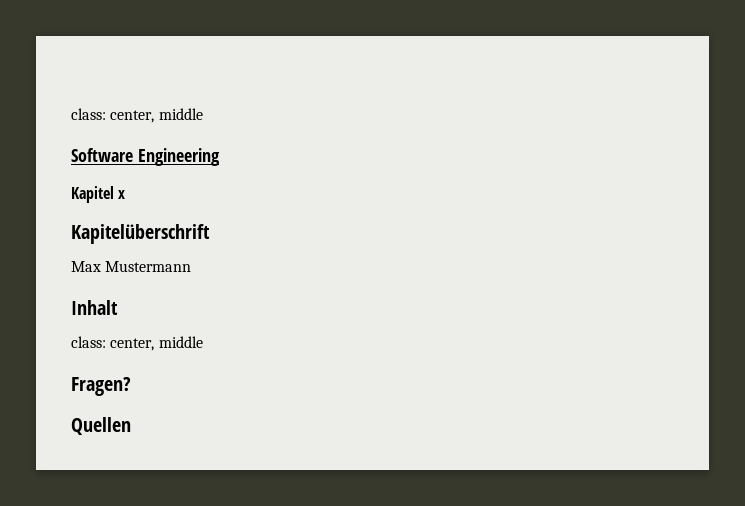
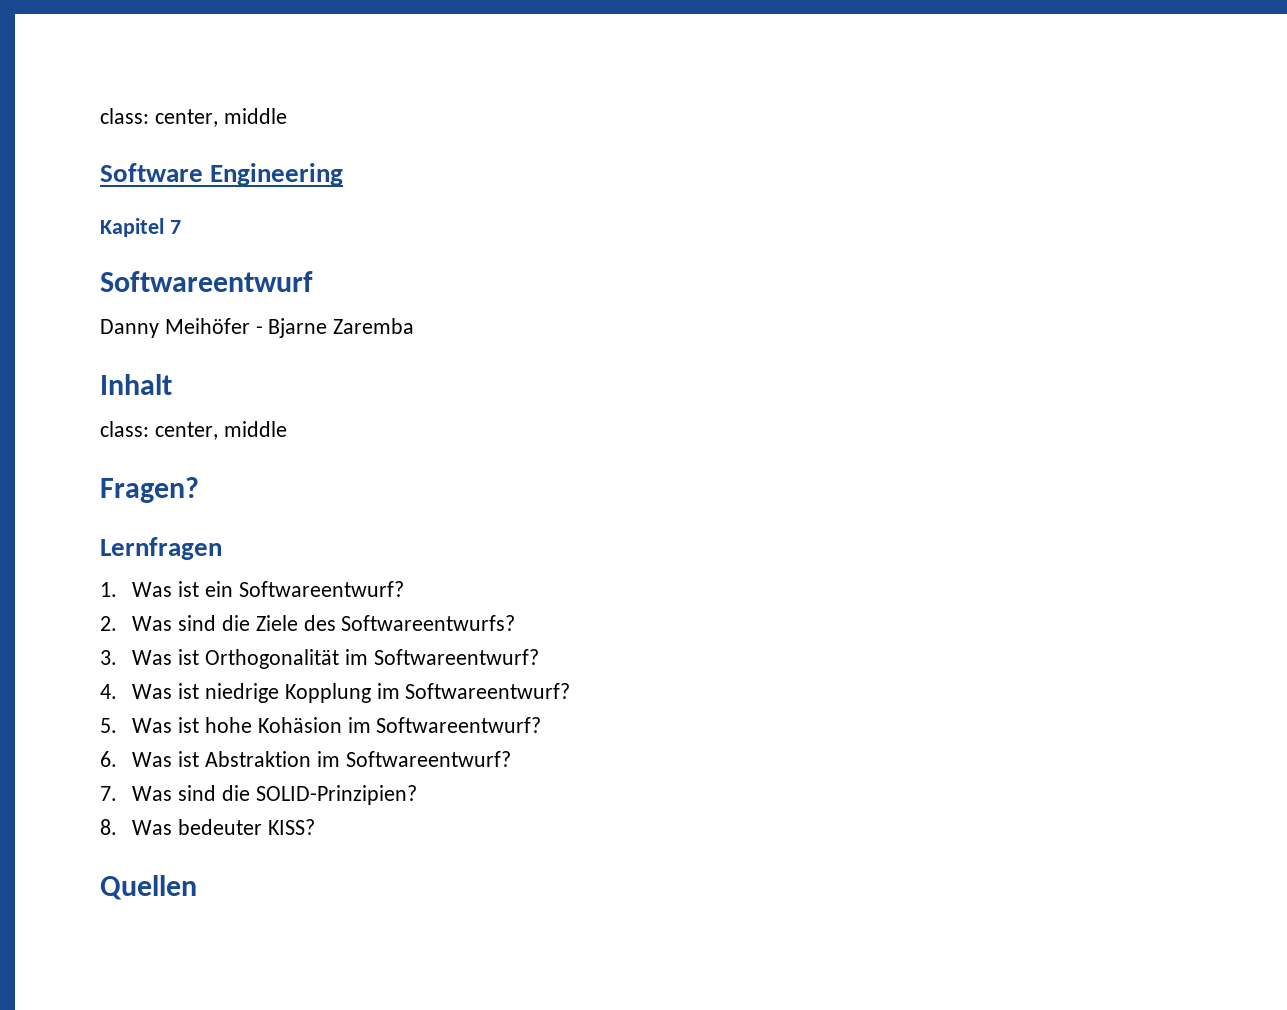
- Kapitel x
- Kapitelüberschrift
- Max Mustermann
+ Kapitel 7
+ Softwareentwurf
+ Danny Meihöfer - Bjarne Zaremba
+ Lernfragen
+ 1. Was ist ein Softwareentwurf?
+ 2. Was sind die Ziele des Softwareentwurfs?
+ 3. Was ist Orthogonalität im Softwareentwurf?
+ 4. Was ist niedrige Kopplung im Softwareentwurf?
+ 5. Was ist hohe Kohäsion im Softwareentwurf?
+ 6. Was ist Abstraktion im Softwareentwurf?
+ 7. Was sind die SOLID-Prinzipien?
+ 8. Was bedeuter KISS?

